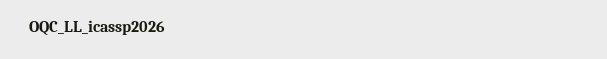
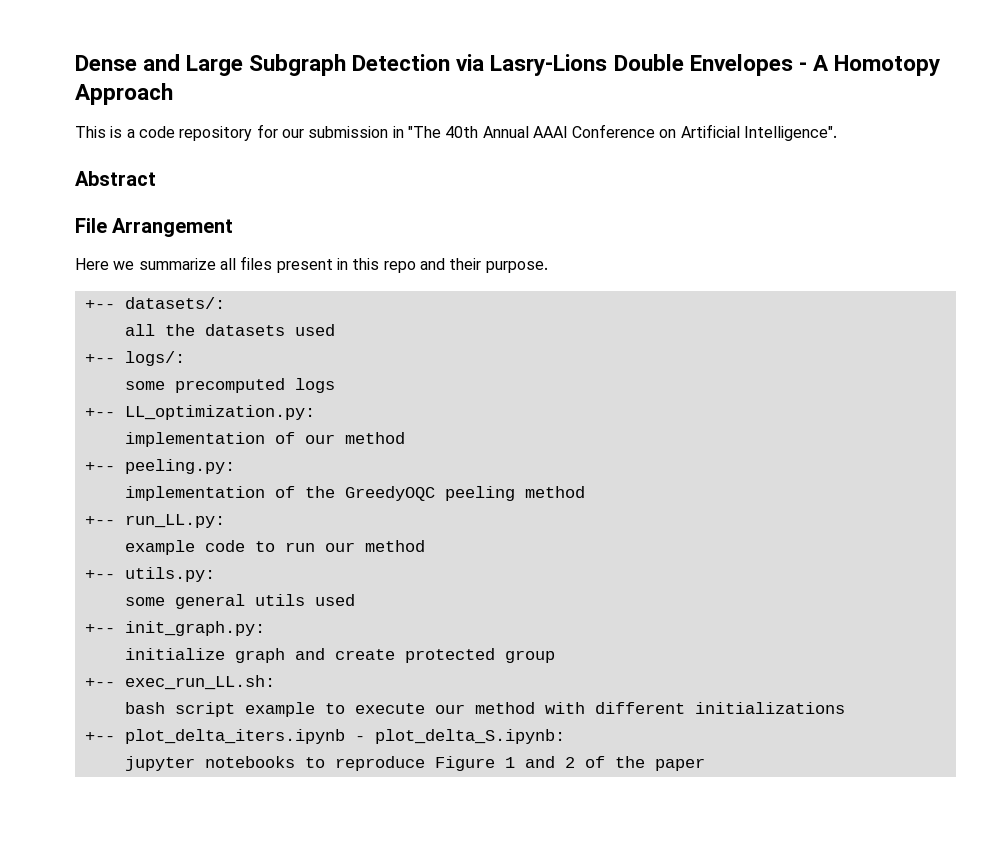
- OQC_LL_icassp2026
+ Dense and Large Subgraph Detection via Lasry-Lions Double Envelopes - A Homotopy Approach
+ This is a code repository for our submission in "The 40th Annual AAAI Conference on Artificial Intelligence".
+ Abstract
+ File Arrangement
+ Here we summarize all files present in this repo and their purpose.
+ +-- datasets/:
+ all the datasets used
+ +-- logs/:
+ some precomputed logs
+ +-- LL_optimization.py:
+ implementation of our method
+ +-- peeling.py:
+ implementation of the GreedyOQC peeling method
+ +-- run_LL.py:
+ example code to run our method
+ +-- utils.py:
+ some general utils used
+ +-- init_graph.py:
+ initialize graph and create protected group
+ +-- exec_run_LL.sh:
+ bash script example to execute our method with different initializations
+ +-- plot_delta_iters.ipynb - plot_delta_S.ipynb:
+ jupyter notebooks to reproduce Figure 1 and 2 of the paper

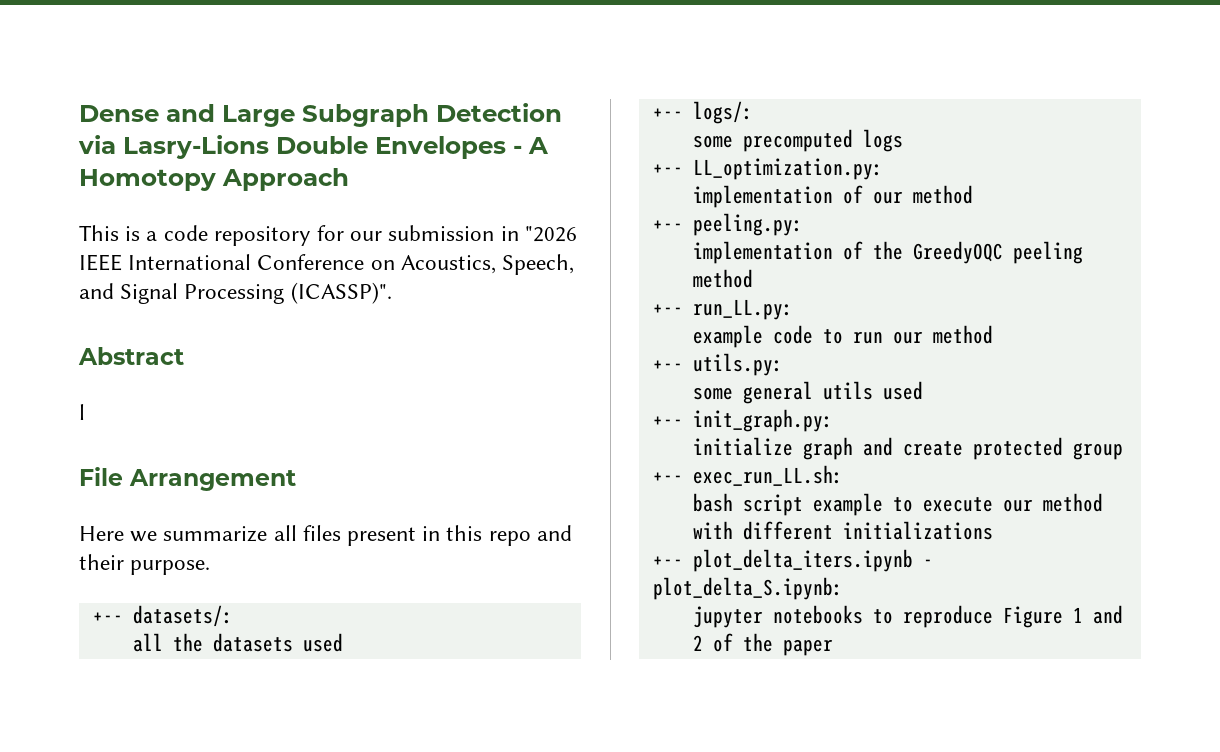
- This is a code repository for our submission in "The 40th Annual AAAI Conference on Artificial Intelligence".
+ This is a code repository for our submission in "2026 IEEE International Conference on Acoustics, Speech, and Signal Processing (ICASSP)".
  Abstract
+ l

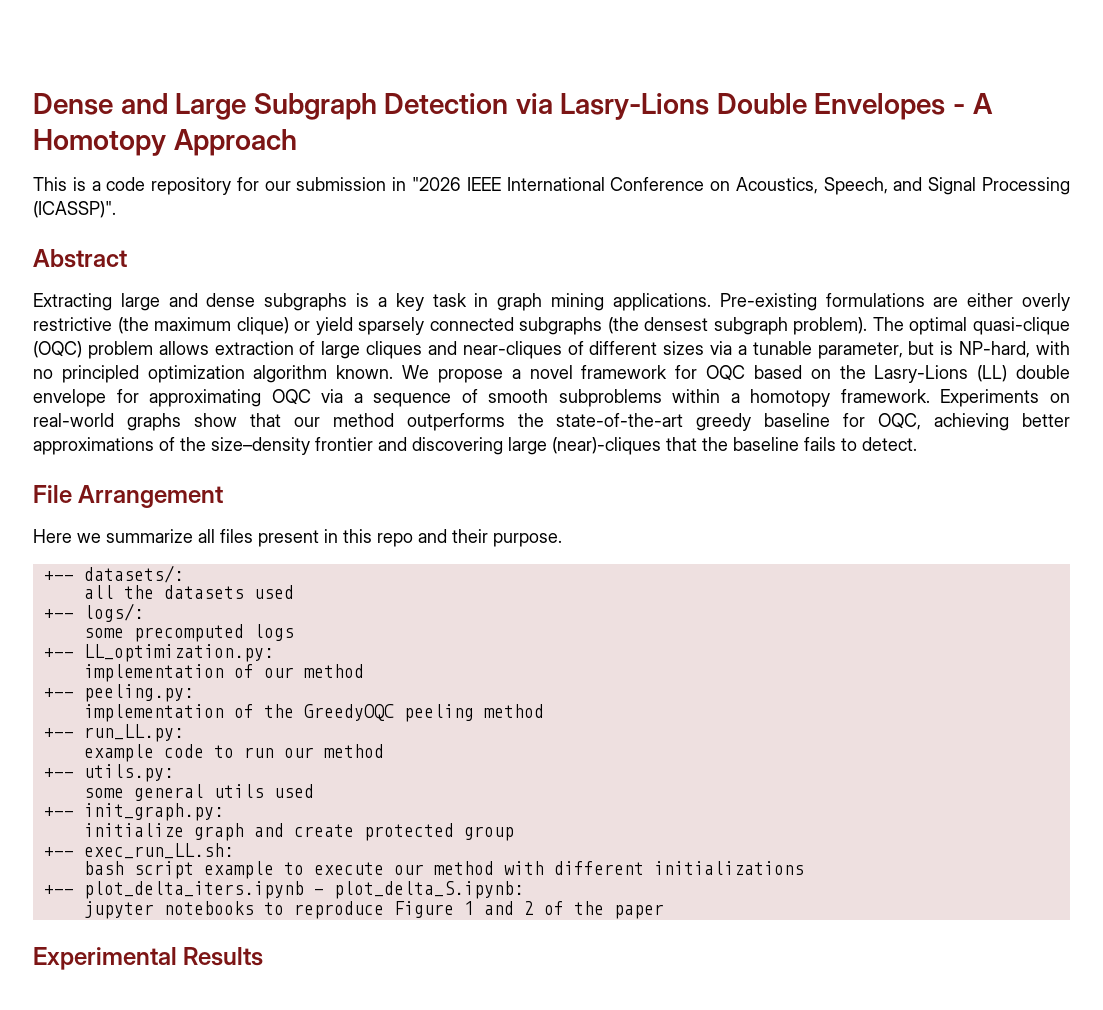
  Abstract
- l
+ Extracting large and dense subgraphs is a key task in graph mining applications. Pre-existing formulations are either overly restrictive (the maximum clique) or yield sparsely connected subgraphs (the densest subgraph problem). The optimal quasi-clique (OQC) problem allows extraction of large cliques and near-cliques of different sizes via a tunable parameter, but is NP-hard, with no principled optimization algorithm known. We propose a novel framework for OQC based on the Lasry-Lions (LL) double envelope for approximating OQC via a sequence of smooth subproblems within a homotopy framework. Experiments on real-world graphs show that our method outperforms the state-of-the-art greedy baseline for OQC, achieving better approximations of the size–density frontier and discovering large (near)-cliques that the baseline fails to detect.
+ Experimental Results

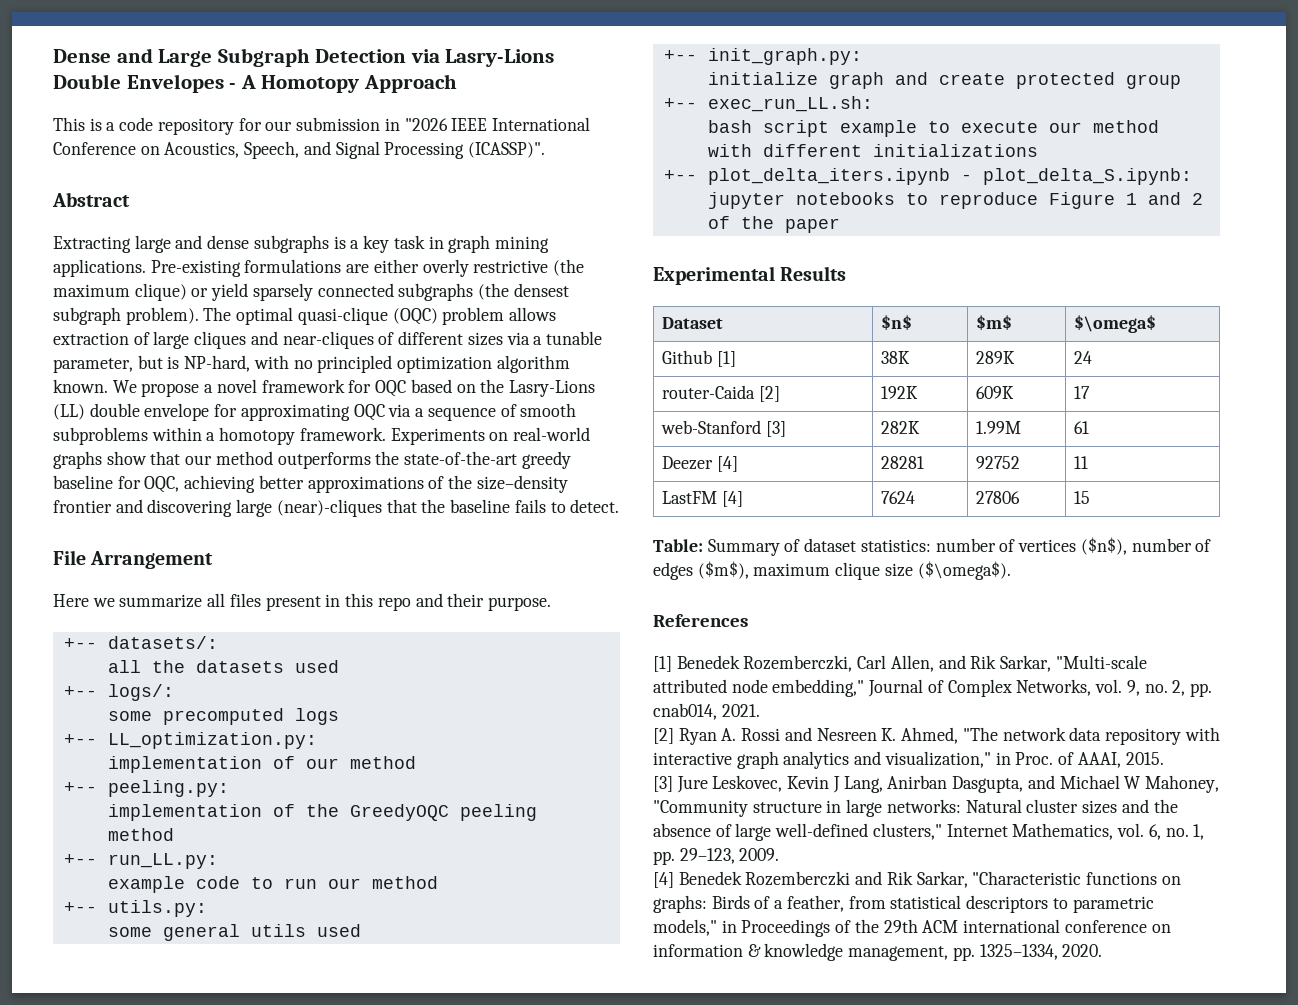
+ Dataset | $n$ | $m$ | $\omega$
+ Github [1] | 38K | 289K | 24
+ router-Caida [2] | 192K | 609K | 17
+ web-Stanford [3] | 282K | 1.99M | 61
+ Deezer [4] | 28281 | 92752 | 11
+ LastFM [4] | 7624 | 27806 | 15
+ Table: Summary of dataset statistics: number of vertices ($n$), number of edges ($m$), maximum clique size ($\omega$).
+ References
+ [1] Benedek Rozemberczki, Carl Allen, and Rik Sarkar, "Multi-scale attributed node embedding," Journal of Complex Networks, vol. 9, no. 2, pp. cnab014, 2021.
+ [2] Ryan A. Rossi and Nesreen K. Ahmed, "The network data repository with interactive graph analytics and visualization," in Proc. of AAAI, 2015.
+ [3] Jure Leskovec, Kevin J Lang, Anirban Dasgupta, and Michael W Mahoney, "Community structure in large networks: Natural cluster sizes and the absence of large well-defined clusters," Internet Mathematics, vol. 6, no. 1, pp. 29–123, 2009.
+ [4] Benedek Rozemberczki and Rik Sarkar, "Characteristic functions on graphs: Birds of a feather, from statistical descriptors to parametric models," in Proceedings of the 29th ACM international conference on information & knowledge management, pp. 1325–1334, 2020.

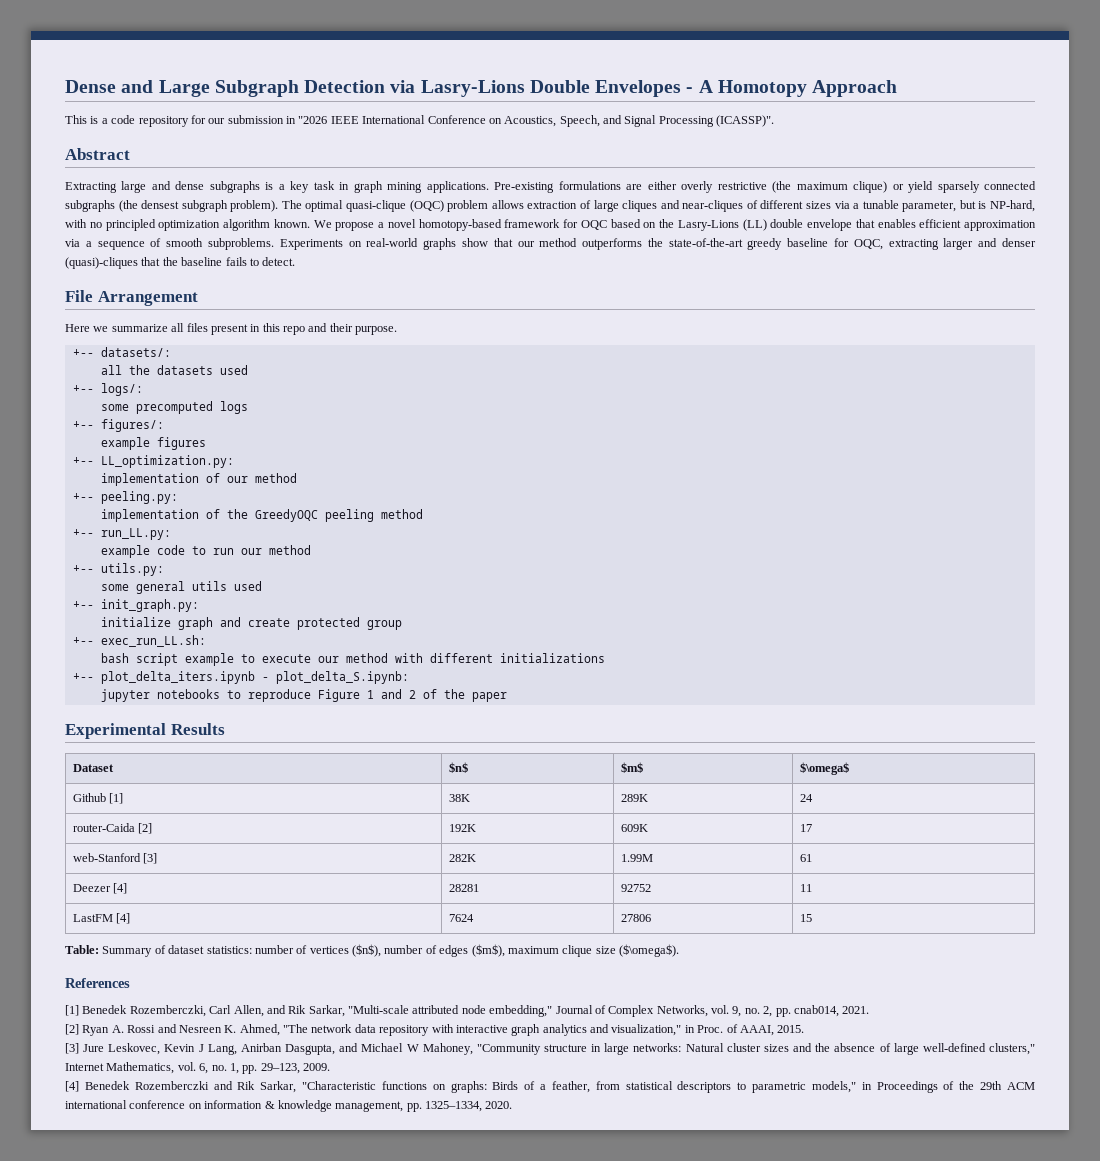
- We propose a novel framework for OQC based on the Lasry-Lions (LL) double envelope for approximating OQC via a sequence of smooth subproblems within a homotopy framework.
+ We propose a novel homotopy-based framework for OQC based on the Lasry-Lions (LL) double envelope that enables efficient approximation via a sequence of smooth subproblems.
- Experiments on real-world graphs show that our method outperforms the state-of-the-art greedy baseline for OQC, achieving better approximations of the size–density frontier and discovering large (near)-cliques that the baseline fails to detect.
+ Experiments on real-world graphs show that our method outperforms the state-of-the-art greedy baseline for OQC, extracting larger and denser (quasi)-cliques that the baseline fails to detect.
+ +-- figures/:
+ example figures

